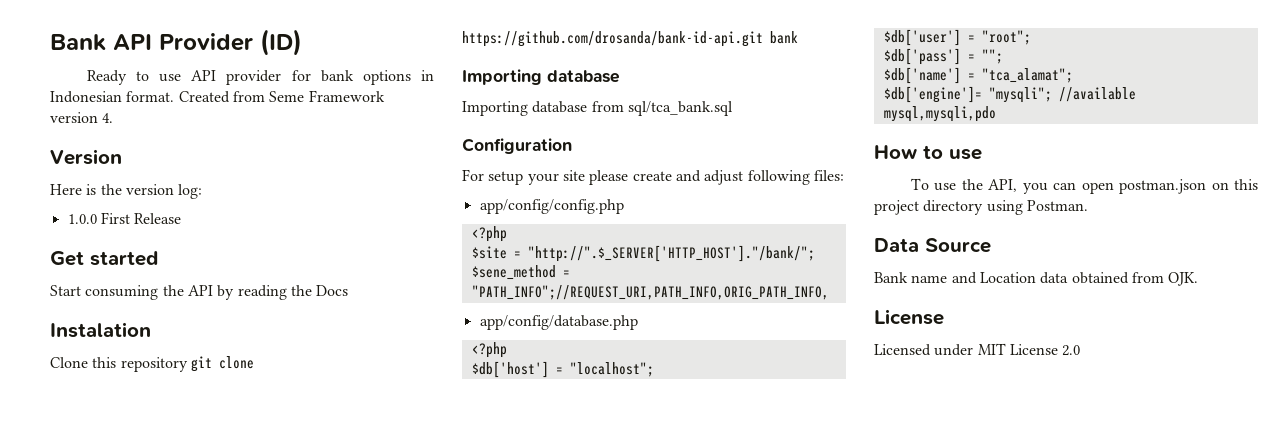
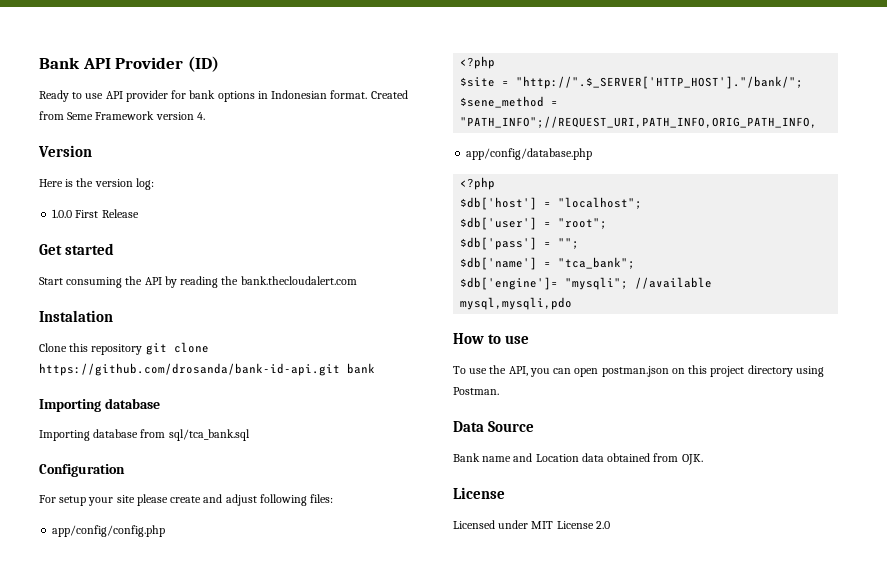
- Start consuming the API by reading the Docs
+ Start consuming the API by reading the bank.thecloudalert.com
- $db['name'] = "tca_alamat";
+ $db['name'] = "tca_bank";

